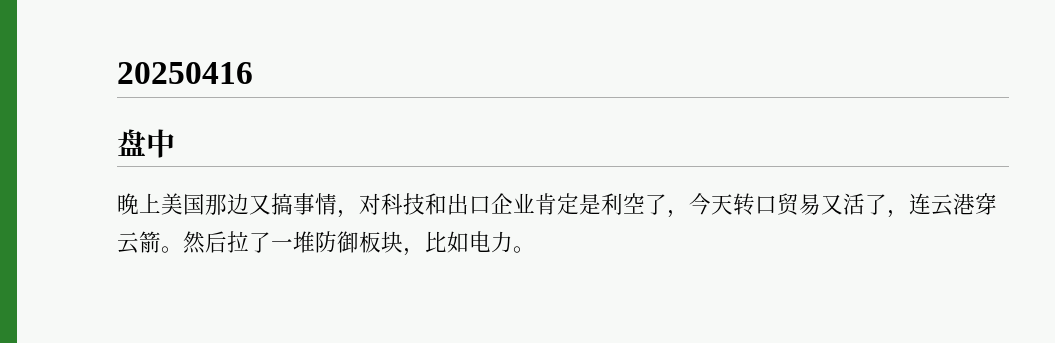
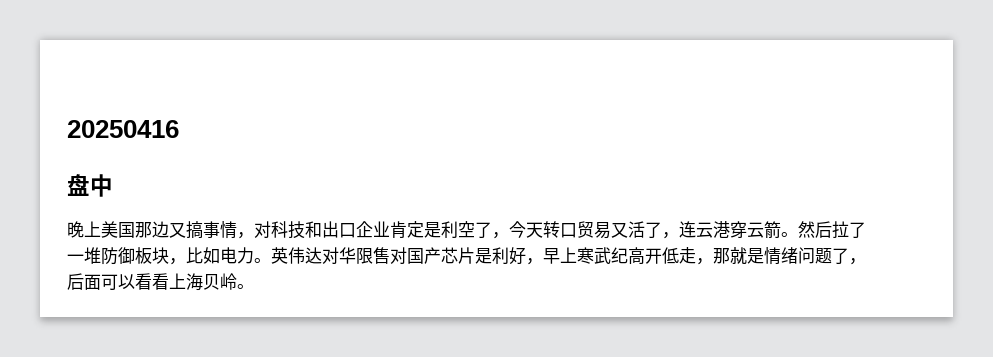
+ 英伟达对华限售对国产芯片是利好，早上寒武纪高开低走，那就是情绪问题了，后面可以看看上海贝岭。

